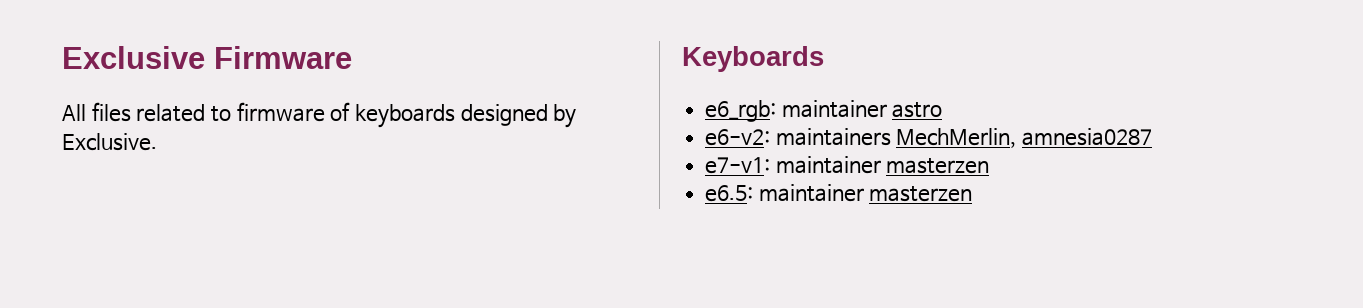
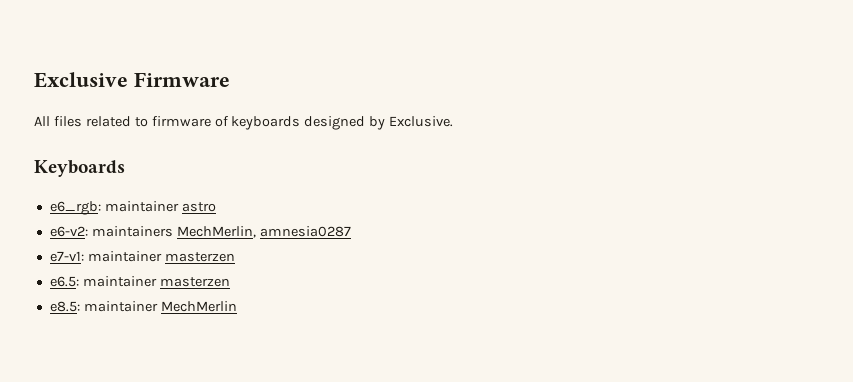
+ e8.5: maintainer MechMerlin

